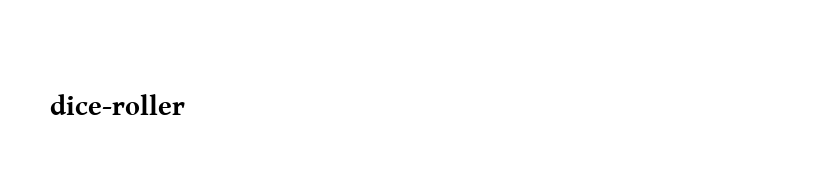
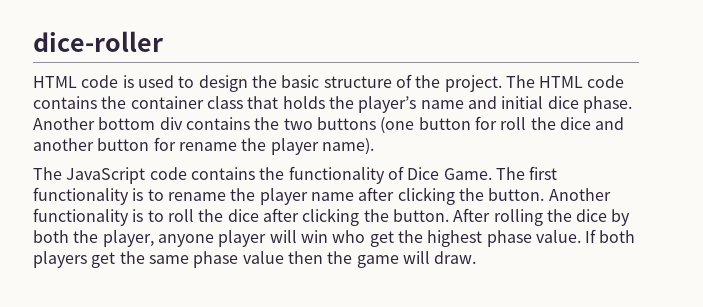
+ HTML code is used to design the basic structure of the project. The HTML code contains the container class that holds the player’s name and initial dice phase. Another bottom div contains the two buttons (one button for roll the dice and another button for rename the player name).
+ The JavaScript code contains the functionality of Dice Game. The first functionality is to rename the player name after clicking the button. Another functionality is to roll the dice after clicking the button. After rolling the dice by both the player, anyone player will win who get the highest phase value. If both players get the same phase value then the game will draw.

